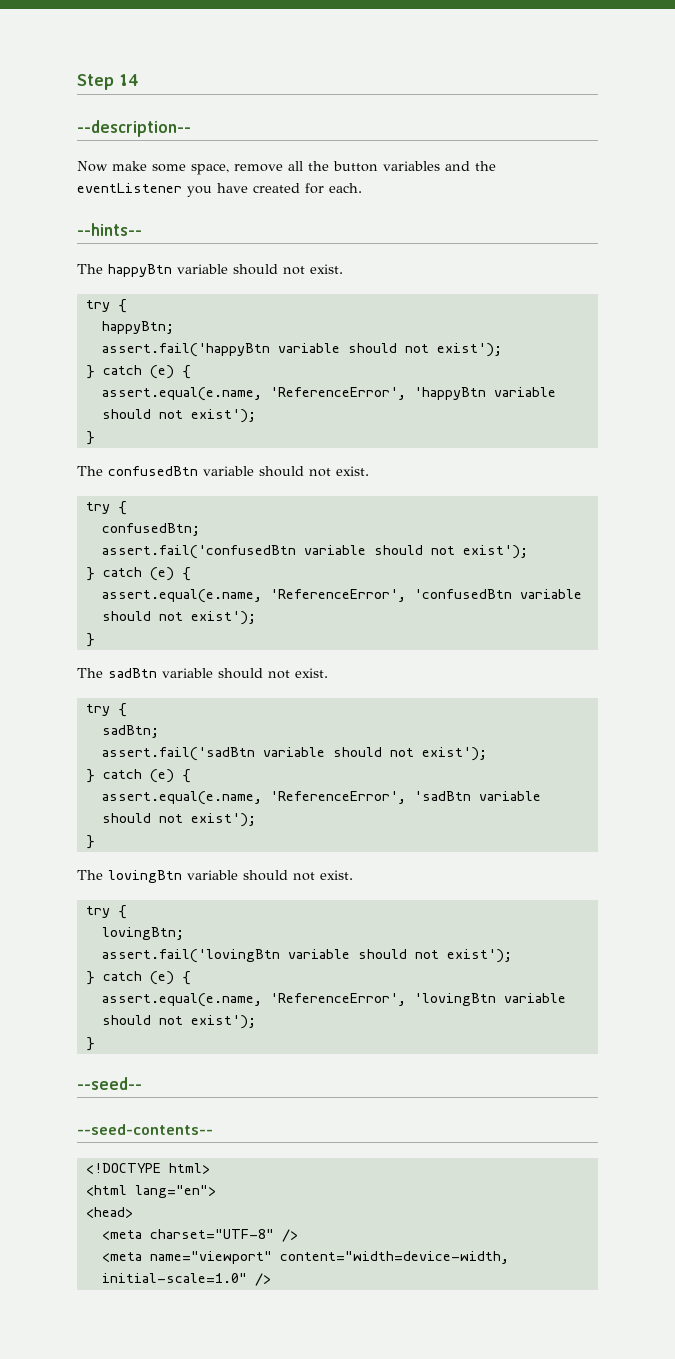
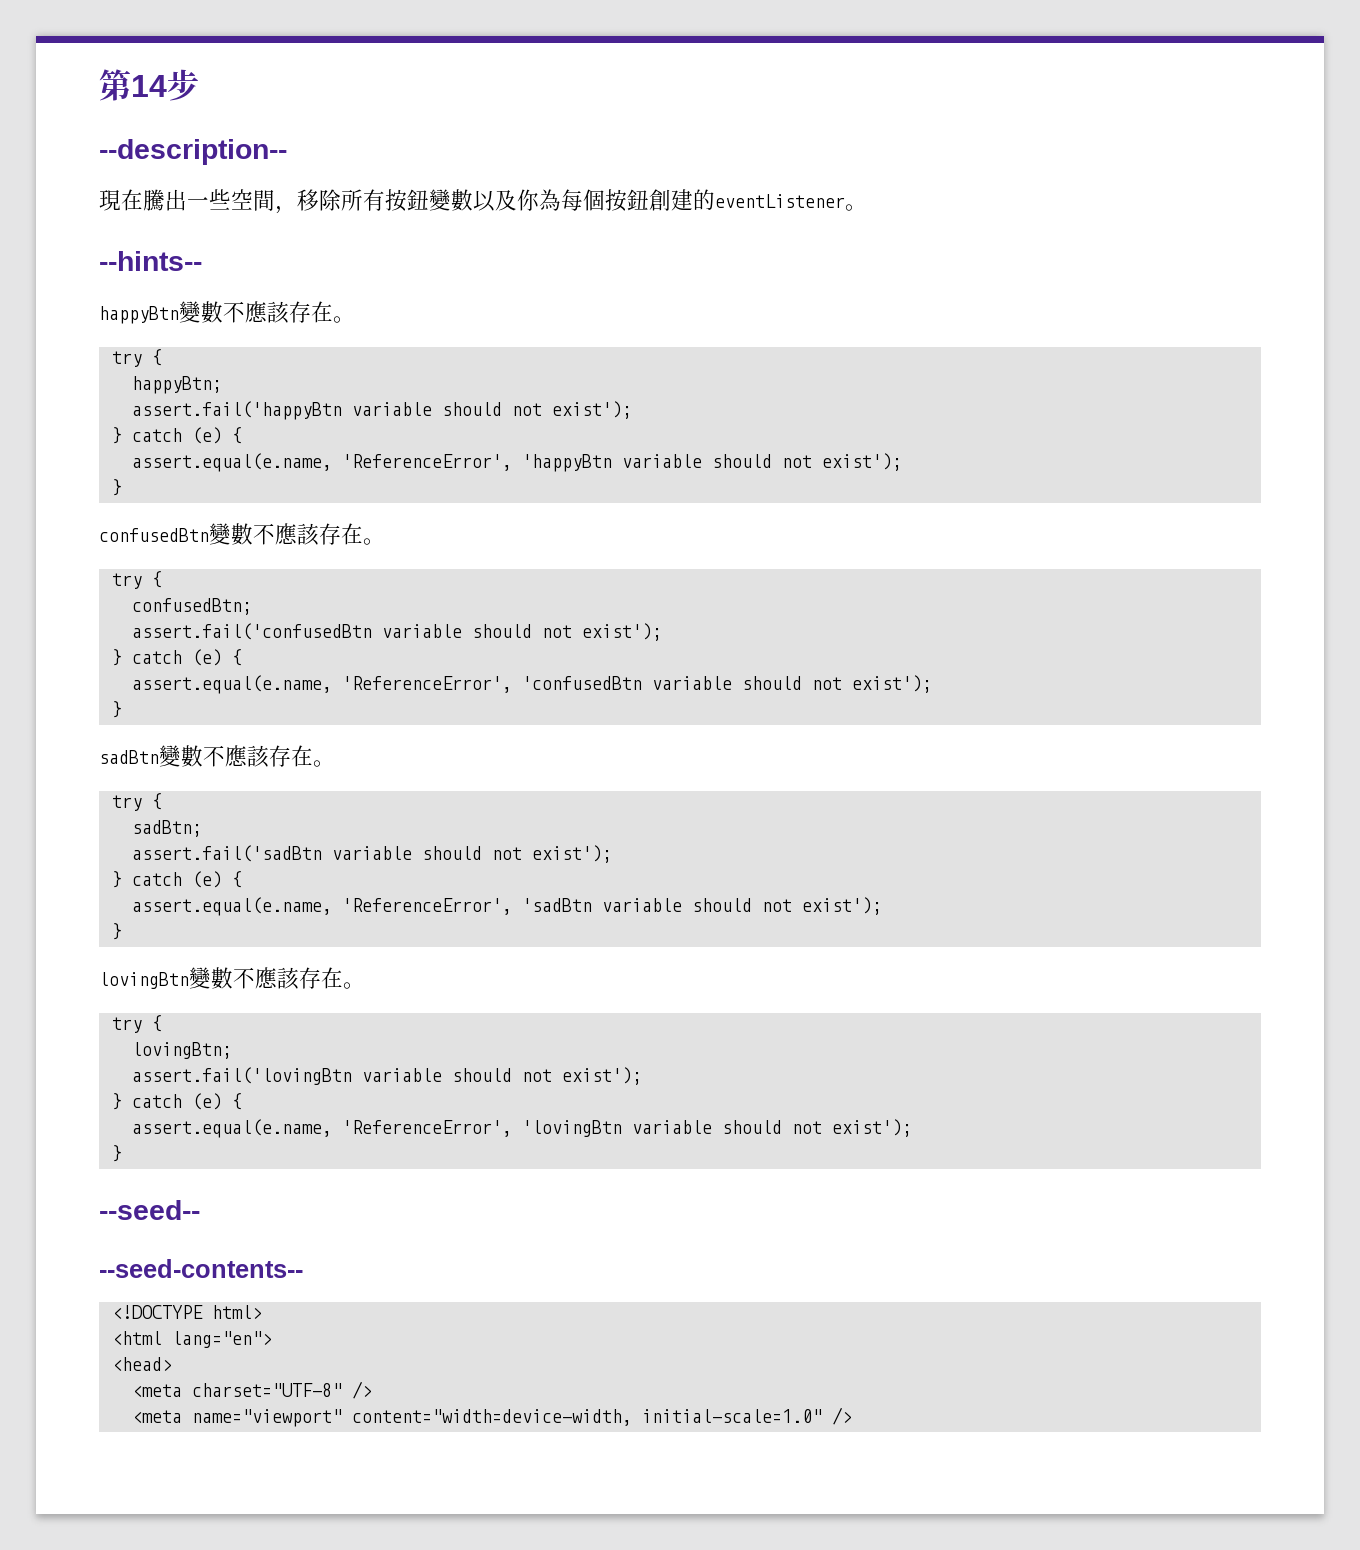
- Step 14
+ 第14步
- Now make some space, remove all the button variables and the eventListener you have created for each.
+ 現在騰出一些空間，移除所有按鈕變數以及你為每個按鈕創建的eventListener。
  --hints--
- The happyBtn variable should not exist.
+ happyBtn變數不應該存在。
- The confusedBtn variable should not exist.
+ confusedBtn變數不應該存在。
- The sadBtn variable should not exist.
+ sadBtn變數不應該存在。
- The lovingBtn variable should not exist.
+ lovingBtn變數不應該存在。

